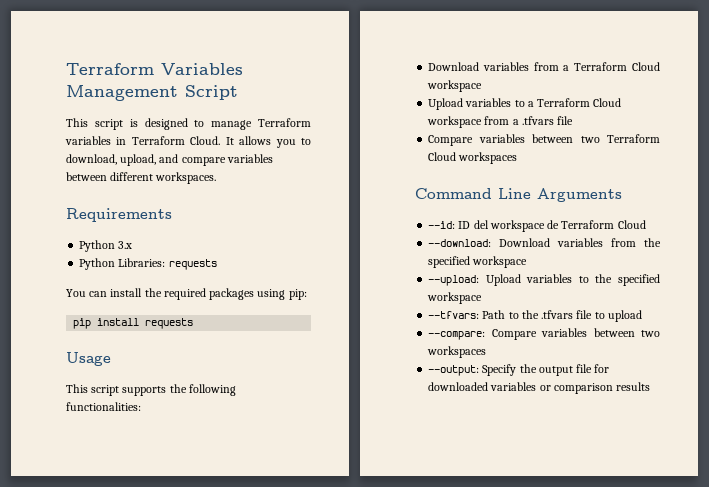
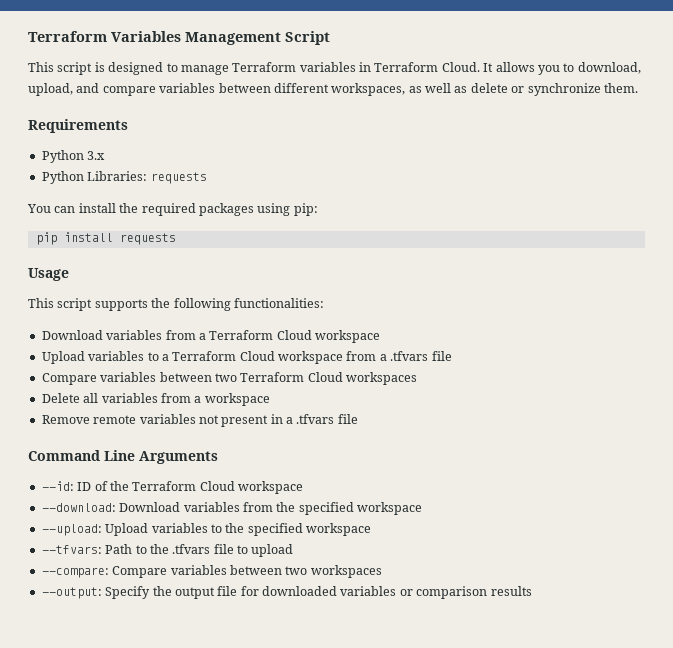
- It allows you to download, upload, and compare variables between different workspaces.
+ It allows you to download, upload, and compare variables between different workspaces, as well as delete or synchronize them.
+ Delete all variables from a workspace
+ Remove remote variables not present in a .tfvars file
- --id: ID del workspace de Terraform Cloud
+ --id: ID of the Terraform Cloud workspace

